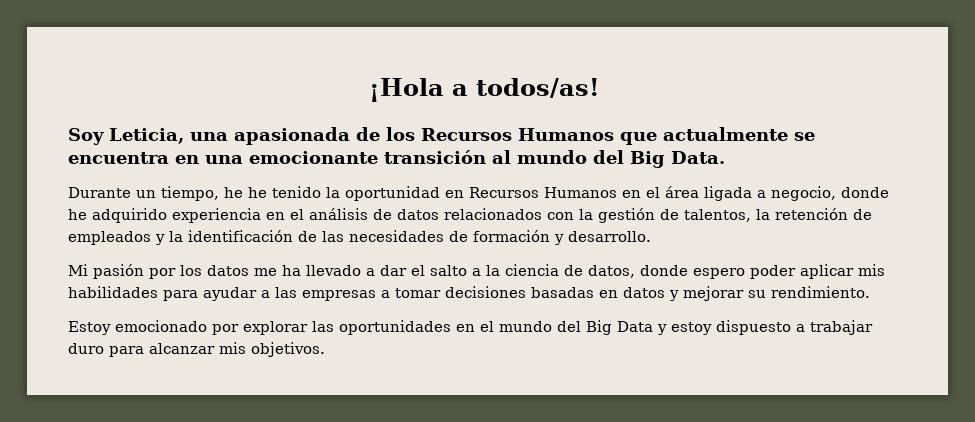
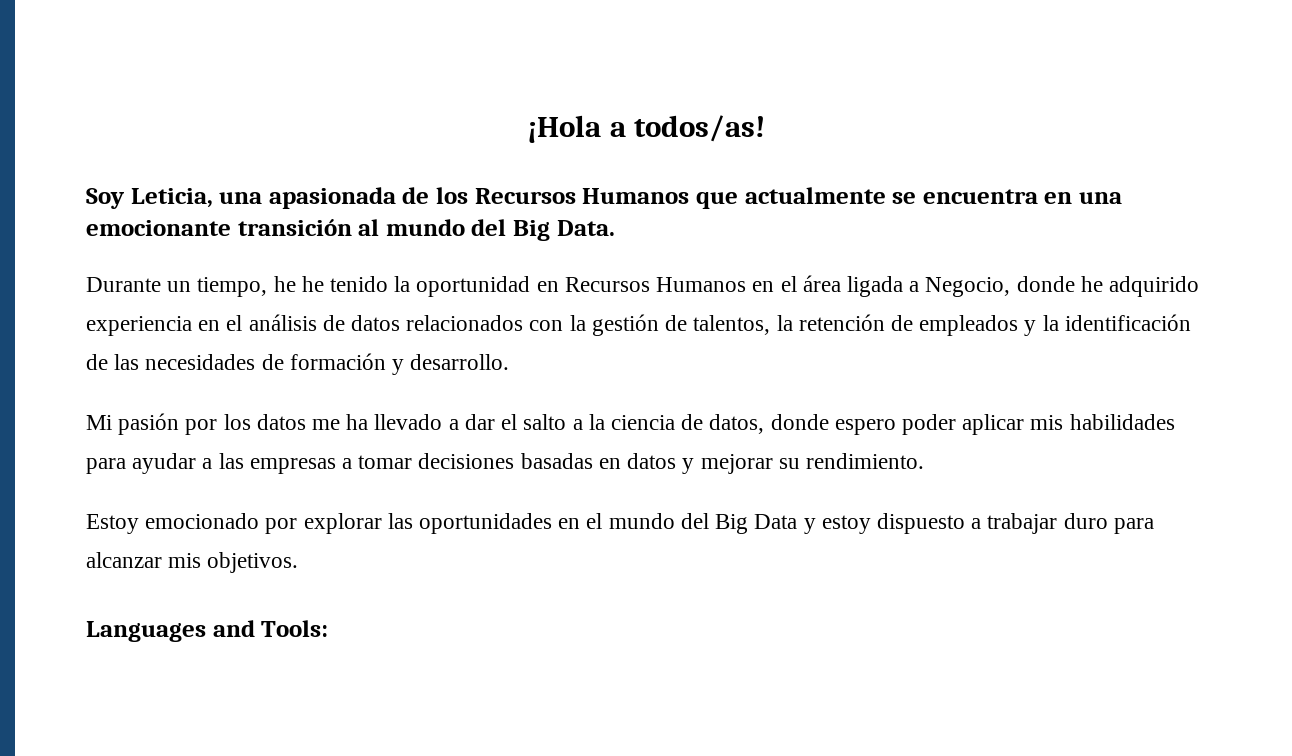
- Durante un tiempo, he he tenido la oportunidad en Recursos Humanos en el área ligada a negocio, donde he adquirido experiencia en el análisis de datos relacionados con la gestión de talentos, la retención de empleados y la identificación de las necesidades de formación y desarrollo.
+ Durante un tiempo, he he tenido la oportunidad en Recursos Humanos en el área ligada a Negocio, donde he adquirido experiencia en el análisis de datos relacionados con la gestión de talentos, la retención de empleados y la identificación de las necesidades de formación y desarrollo.
+ Languages and Tools:

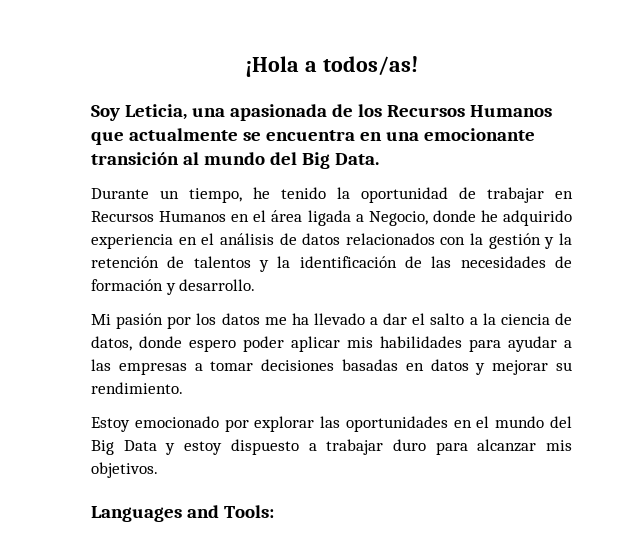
- Durante un tiempo, he he tenido la oportunidad en Recursos Humanos en el área ligada a Negocio, donde he adquirido experiencia en el análisis de datos relacionados con la gestión de talentos, la retención de empleados y la identificación de las necesidades de formación y desarrollo.
+ Durante un tiempo, he tenido la oportunidad de trabajar en Recursos Humanos en el área ligada a Negocio, donde he adquirido experiencia en el análisis de datos relacionados con la gestión y la retención de talentos y la identificación de las necesidades de formación y desarrollo.

